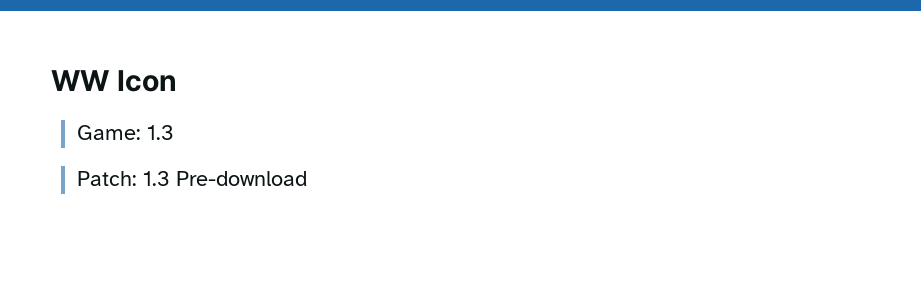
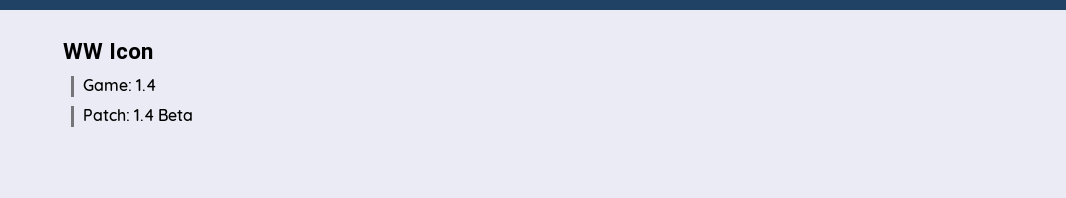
- Game: 1.3
+ Game: 1.4
- Patch: 1.3 Pre-download
+ Patch: 1.4 Beta

